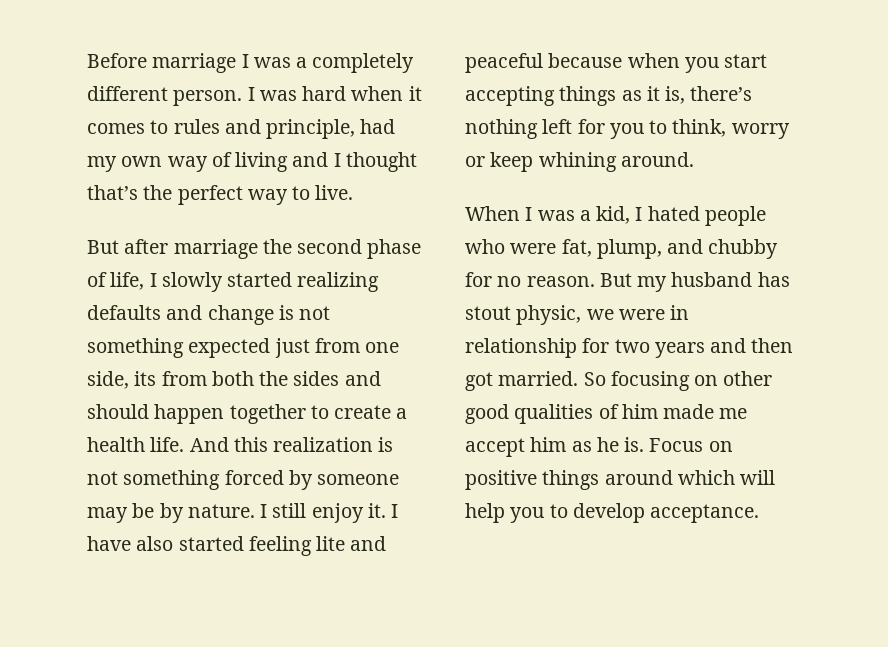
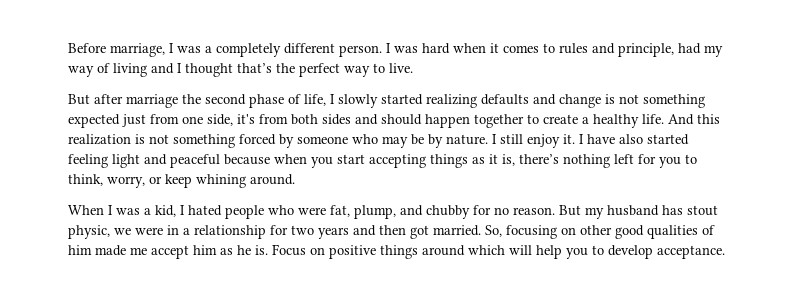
- Before marriage I was a completely different person.
+ Before marriage, I was a completely different person.
- I was hard when it comes to rules and principle, had my own way of living and I thought that’s the perfect way to live.
+ I was hard when it comes to rules and principle, had my way of living and I thought that’s the perfect way to live.
- But after marriage the second phase of life, I slowly started realizing defaults and change is not something expected just from one side, its from both the sides and should happen together to create a health life.
+ But after marriage the second phase of life, I slowly started realizing defaults and change is not something expected just from one side, it's from both sides and should happen together to create a healthy life.
- And this realization is not something forced by someone may be by nature.
+ And this realization is not something forced by someone who may be by nature.
- I have also started feeling lite and peaceful because when you start accepting things as it is, there’s nothing left for you to think, worry or keep whining around.
+ I have also started feeling light and peaceful because when you start accepting things as it is, there’s nothing left for you to think, worry, or keep whining around.
- But my husband has stout physic, we were in relationship for two years and then got married.
+ But my husband has stout physic, we were in a relationship for two years and then got married.
- So focusing on other good qualities of him made me accept him as he is.
+ So, focusing on other good qualities of him made me accept him as he is.

